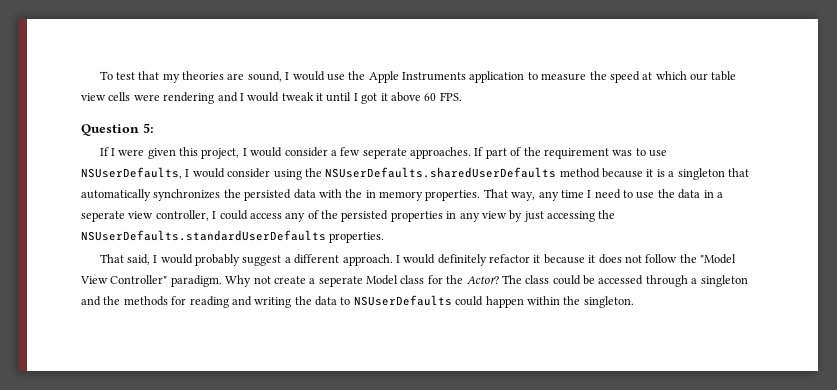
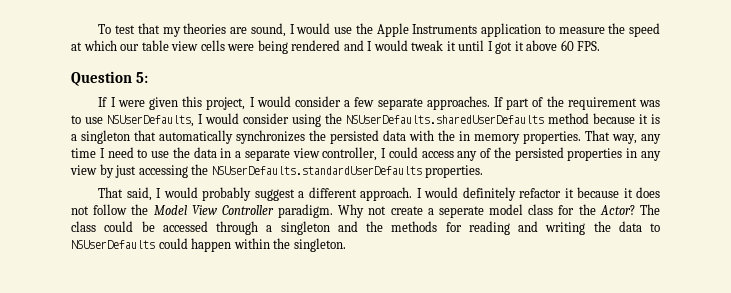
- To test that my theories are sound, I would use the Apple Instruments application to measure the speed at which our table view cells were rendering and I would tweak it until I got it above 60 FPS.
+ To test that my theories are sound, I would use the Apple Instruments application to measure the speed at which our table view cells were being rendered and I would tweak it until I got it above 60 FPS.
- If I were given this project, I would consider a few seperate approaches.
+ If I were given this project, I would consider a few separate approaches.
- That way, any time I need to use the data in a seperate view controller, I could access any of the persisted properties in any view by just accessing the NSUserDefaults.standardUserDefaults properties.
+ That way, any time I need to use the data in a separate view controller, I could access any of the persisted properties in any view by just accessing the NSUserDefaults.standardUserDefaults properties.
- I would definitely refactor it because it does not follow the "Model View Controller" paradigm.
+ I would definitely refactor it because it does not follow the Model View Controller paradigm.
- Why not create a seperate Model class for the Actor?
+ Why not create a seperate model class for the Actor?

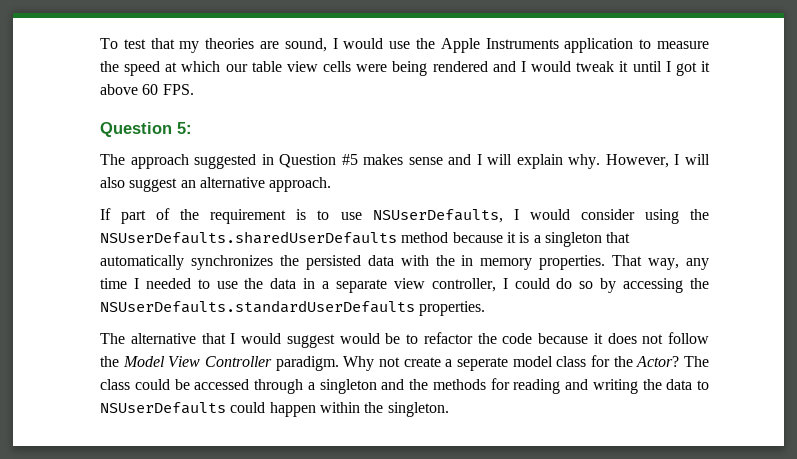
- If I were given this project, I would consider a few separate approaches. If part of the requirement was to use NSUserDefaults, I would consider using the NSUserDefaults.sharedUserDefaults method because it is a singleton that automatically synchronizes the persisted data with the in memory properties.
+ The approach suggested in Question #5 makes sense and I will explain why. However, I will also suggest an alternative approach.
+ If part of the requirement is to use NSUserDefaults, I would consider using the NSUserDefaults.sharedUserDefaults method because it is a singleton that automatically synchronizes the persisted data with the in memory properties.
- That way, any time I need to use the data in a separate view controller, I could access any of the persisted properties in any view by just accessing the NSUserDefaults.standardUserDefaults properties.
- That said, I would probably suggest a different approach. I would definitely refactor it because it does not follow the Model View Controller paradigm.
+ That way, any time I needed to use the data in a separate view controller, I could do so by accessing the NSUserDefaults.standardUserDefaults properties.
+ The alternative that I would suggest would be to refactor the code because it does not follow the Model View Controller paradigm.

